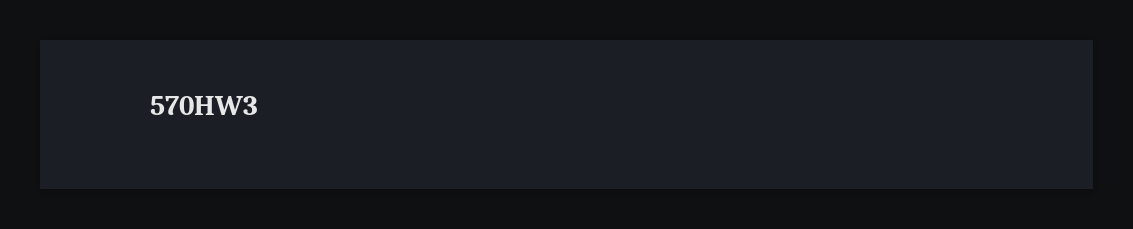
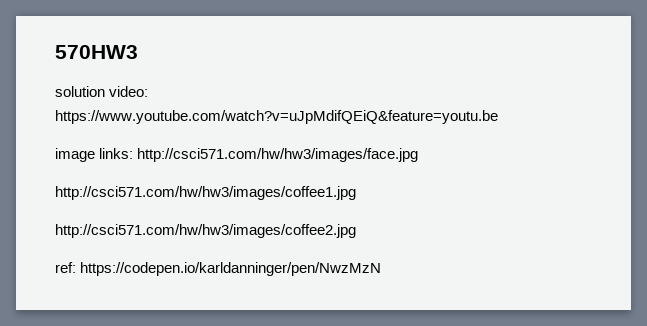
+ solution video: https://www.youtube.com/watch?v=uJpMdifQEiQ&feature=youtu.be
+ image links: http://csci571.com/hw/hw3/images/face.jpg
+ http://csci571.com/hw/hw3/images/coffee1.jpg
+ http://csci571.com/hw/hw3/images/coffee2.jpg
+ ref: https://codepen.io/karldanninger/pen/NwzMzN

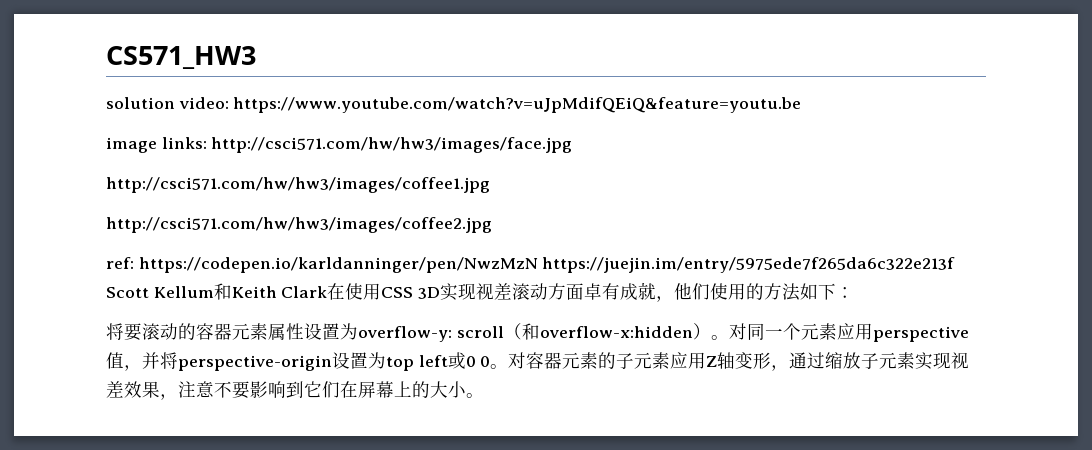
- 570HW3
+ CS571_HW3
- ref: https://codepen.io/karldanninger/pen/NwzMzN
+ ref: https://codepen.io/karldanninger/pen/NwzMzN https://juejin.im/entry/5975ede7f265da6c322e213f Scott Kellum和Keith Clark在使用CSS 3D实现视差滚动方面卓有成就，他们使用的方法如下：
+ 将要滚动的容器元素属性设置为overflow-y: scroll（和overflow-x:hidden）。对同一个元素应用perspective值，并将perspective-origin设置为top left或0 0。对容器元素的子元素应用Z轴变形，通过缩放子元素实现视差效果，注意不要影响到它们在屏幕上的大小。

